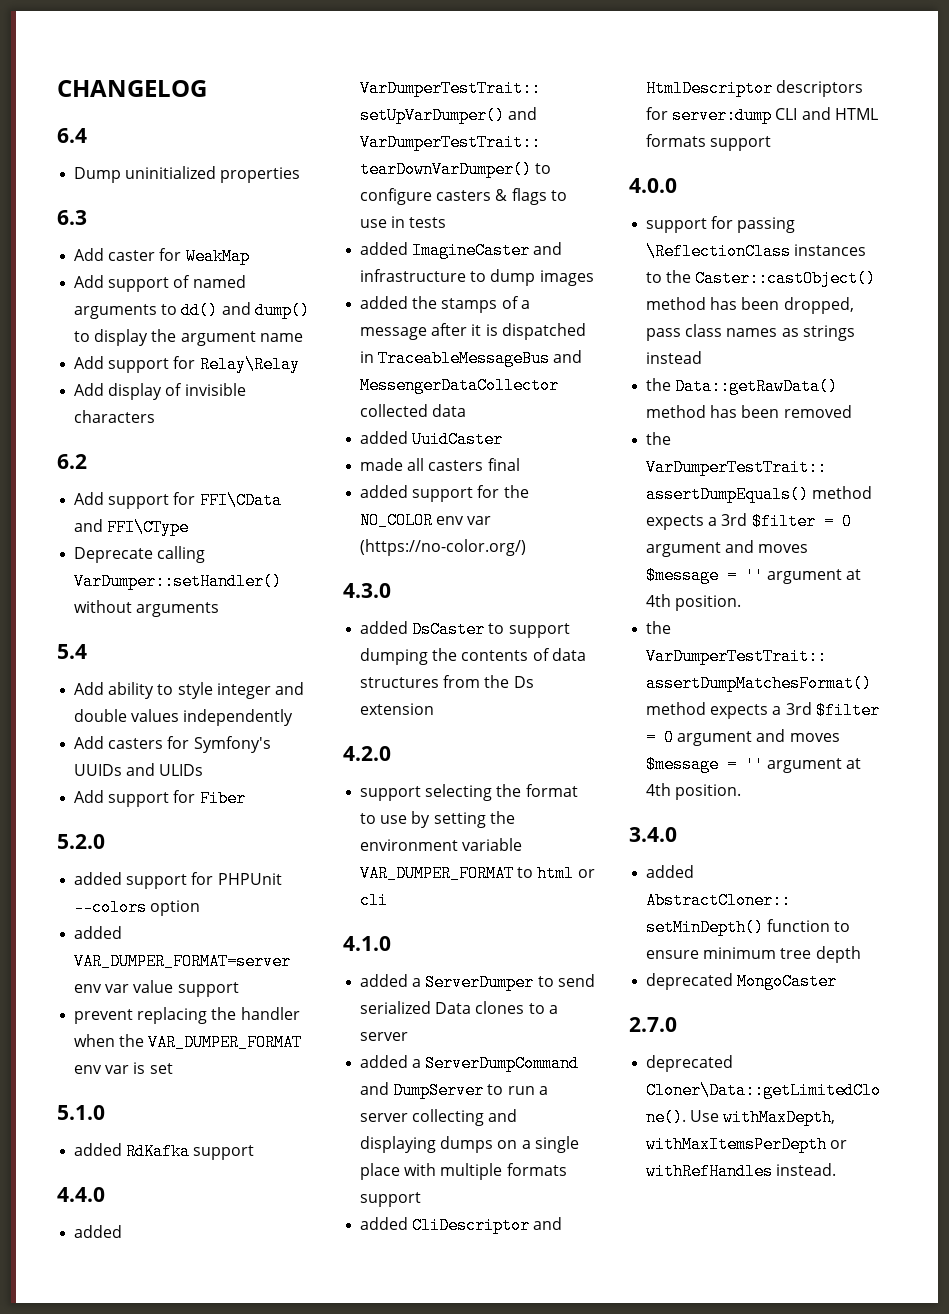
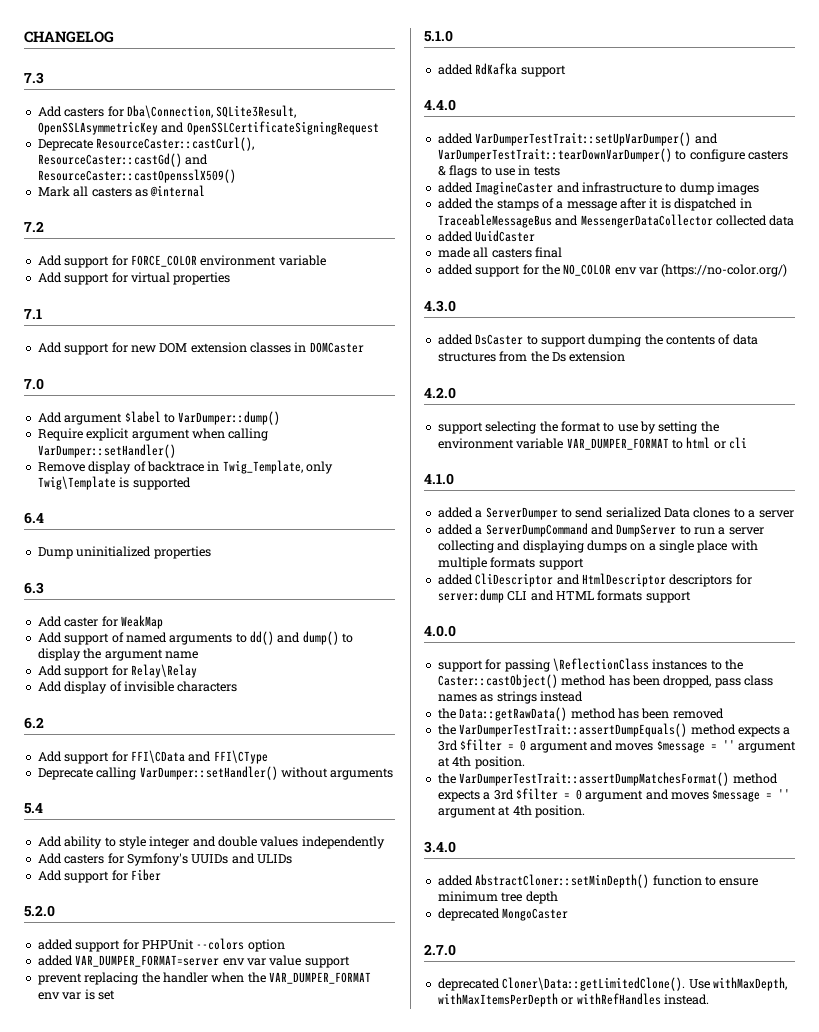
+ 7.3
+ Add casters for Dba\Connection, SQLite3Result, OpenSSLAsymmetricKey and OpenSSLCertificateSigningRequest
+ Deprecate ResourceCaster::castCurl(), ResourceCaster::castGd() and ResourceCaster::castOpensslX509()
+ Mark all casters as @internal
+ 7.2
+ Add support for FORCE_COLOR environment variable
+ Add support for virtual properties
+ 7.1
+ Add support for new DOM extension classes in DOMCaster
+ 7.0
+ Add argument $label to VarDumper::dump()
+ Require explicit argument when calling VarDumper::setHandler()
+ Remove display of backtrace in Twig_Template, only Twig\Template is supported

